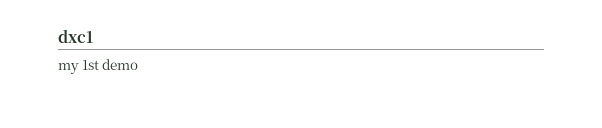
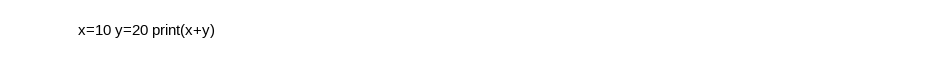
- dxc1
- my 1st demo
+ x=10 y=20 print(x+y)

